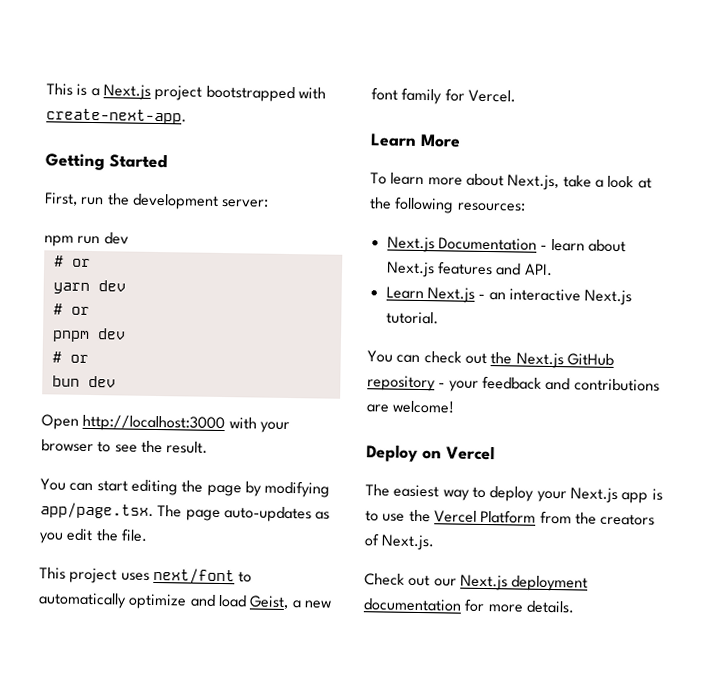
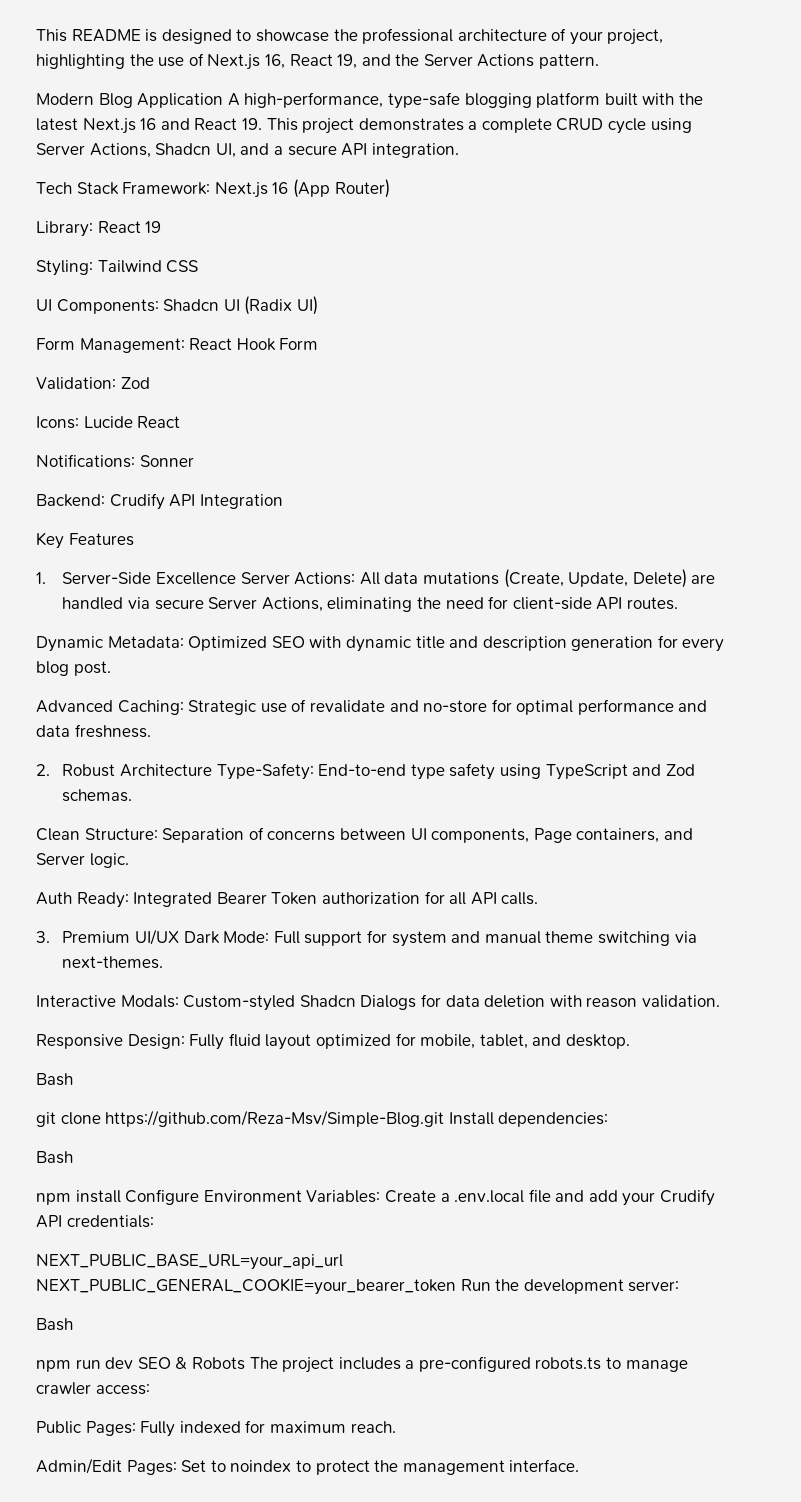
- This is a Next.js project bootstrapped with create-next-app.
- Getting Started
- First, run the development server:
+ This README is designed to showcase the professional architecture of your project, highlighting the use of Next.js 16, React 19, and the Server Actions pattern.
+ Modern Blog Application A high-performance, type-safe blogging platform built with the latest Next.js 16 and React 19. This project demonstrates a complete CRUD cycle using Server Actions, Shadcn UI, and a secure API integration.
+ Tech Stack Framework: Next.js 16 (App Router)
+ Library: React 19
+ Styling: Tailwind CSS
+ UI Components: Shadcn UI (Radix UI)
+ Form Management: React Hook Form
+ Validation: Zod
+ Icons: Lucide React
+ Notifications: Sonner
+ Backend: Crudify API Integration
+ Key Features
+ 1. Server-Side Excellence Server Actions: All data mutations (Create, Update, Delete) are handled via secure Server Actions, eliminating the need for client-side API routes.
+ Dynamic Metadata: Optimized SEO with dynamic title and description generation for every blog post.
+ Advanced Caching: Strategic use of revalidate and no-store for optimal performance and data freshness.
+ 2. Robust Architecture Type-Safety: End-to-end type safety using TypeScript and Zod schemas.
+ Clean Structure: Separation of concerns between UI components, Page containers, and Server logic.
+ Auth Ready: Integrated Bearer Token authorization for all API calls.
+ 3. Premium UI/UX Dark Mode: Full support for system and manual theme switching via next-themes.
+ Interactive Modals: Custom-styled Shadcn Dialogs for data deletion with reason validation.
+ Responsive Design: Fully fluid layout optimized for mobile, tablet, and desktop.
+ Bash
+ git clone https://github.com/Reza-Msv/Simple-Blog.git Install dependencies:
+ Bash
+ npm install Configure Environment Variables: Create a .env.local file and add your Crudify API credentials:
+ NEXT_PUBLIC_BASE_URL=your_api_url NEXT_PUBLIC_GENERAL_COOKIE=your_bearer_token Run the development server:
+ Bash
- npm run dev
- # or
- yarn dev
- # or
- pnpm dev
- # or
- bun dev
- Open http://localhost:3000 with your browser to see the result.
- You can start editing the page by modifying app/page.tsx. The page auto-updates as you edit the file.
- This project uses next/font to automatically optimize and load Geist, a new font family for Vercel.
- Learn More
- To learn more about Next.js, take a look at the following resources:
- Next.js Documentation - learn about Next.js features and API.
- Learn Next.js - an interactive Next.js tutorial.
- You can check out the Next.js GitHub repository - your feedback and contributions are welcome!
- Deploy on Vercel
- The easiest way to deploy your Next.js app is to use the Vercel Platform from the creators of Next.js.
- Check out our Next.js deployment documentation for more details.
+ npm run dev SEO & Robots The project includes a pre-configured robots.ts to manage crawler access:
+ Public Pages: Fully indexed for maximum reach.
+ Admin/Edit Pages: Set to noindex to protect the management interface.

